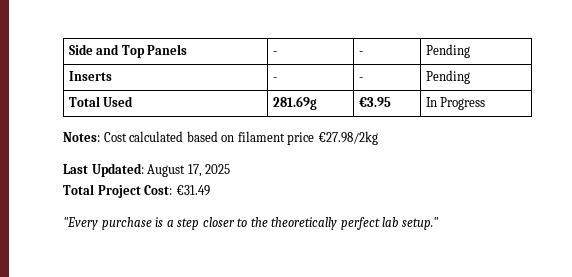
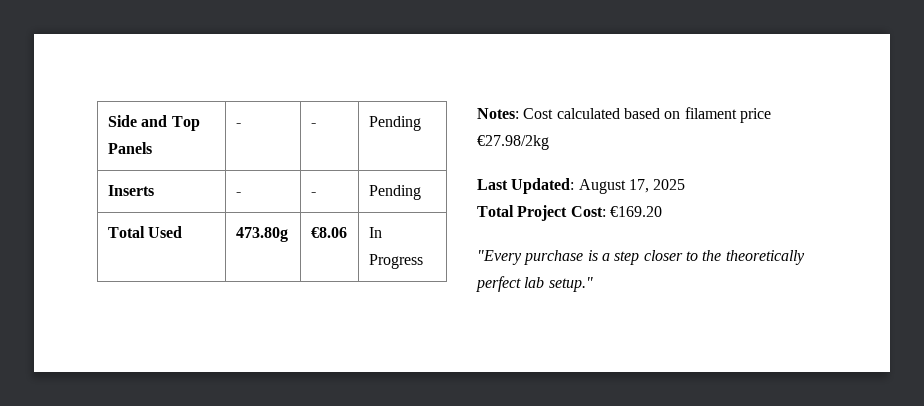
- Total Used | 281.69g | €3.95 | In Progress
+ Total Used | 473.80g | €8.06 | In Progress
- Total Project Cost: €31.49
+ Total Project Cost: €169.20

